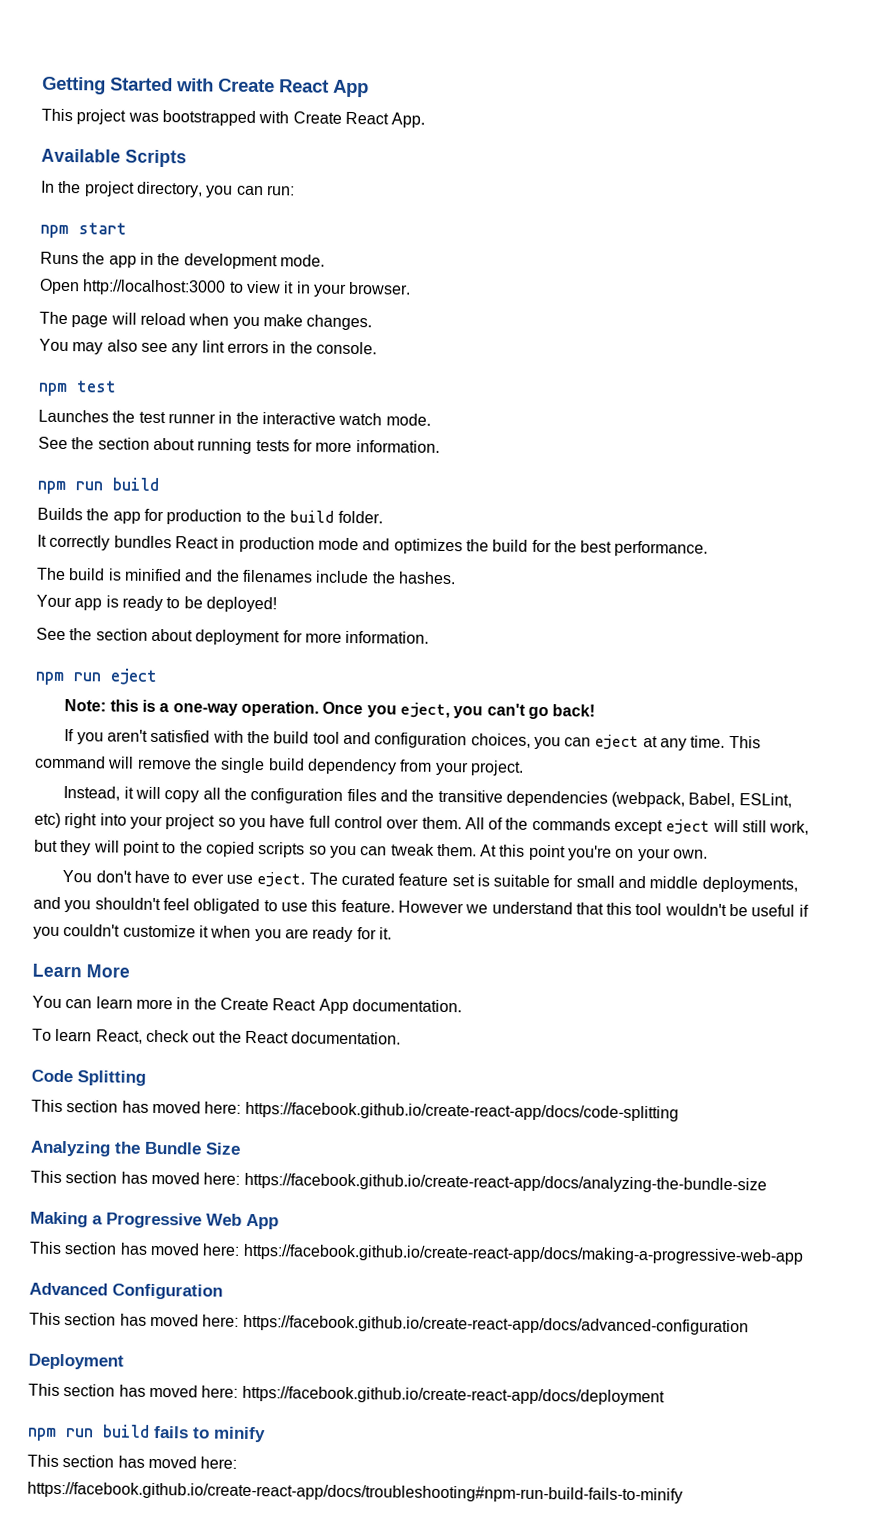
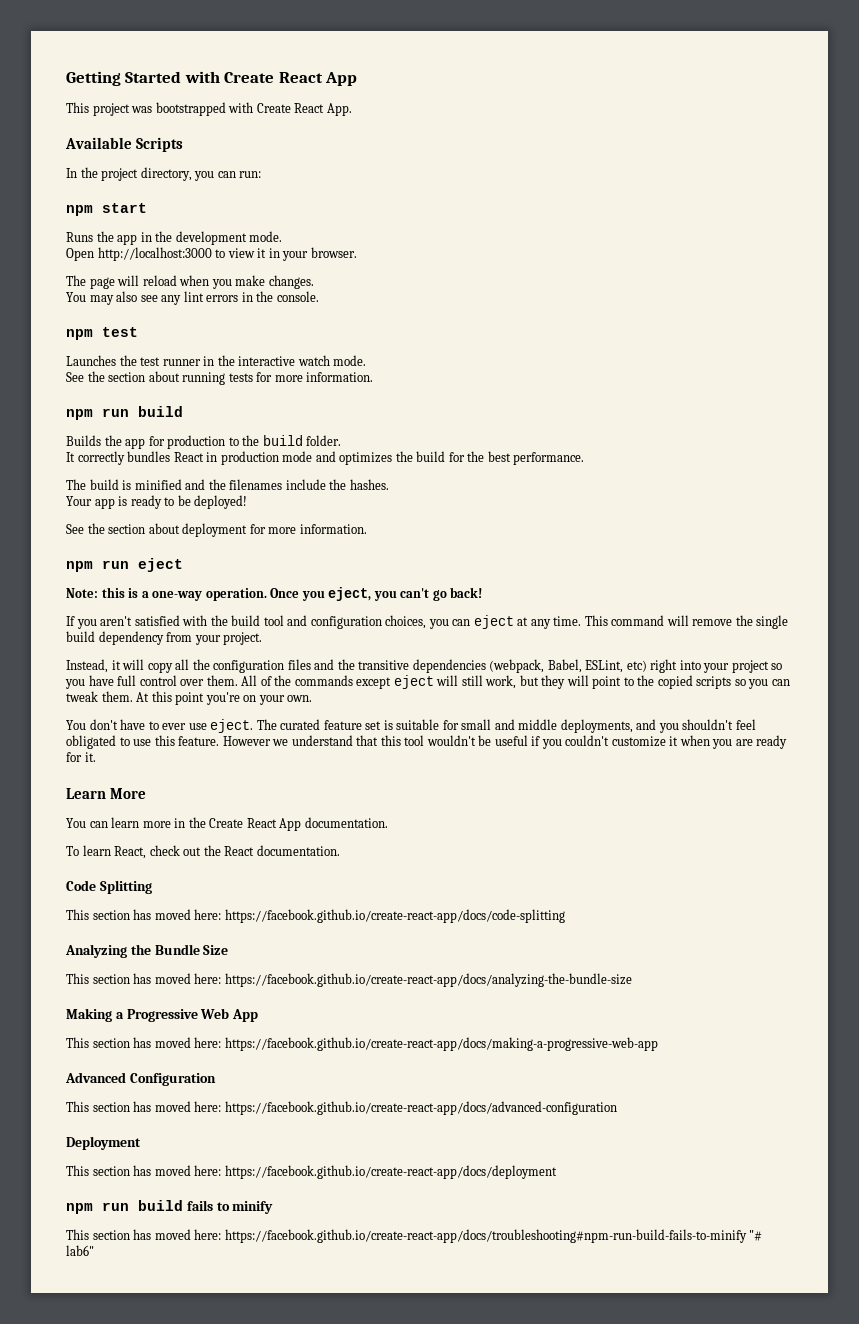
- This section has moved here: https://facebook.github.io/create-react-app/docs/troubleshooting#npm-run-build-fails-to-minify
+ This section has moved here: https://facebook.github.io/create-react-app/docs/troubleshooting#npm-run-build-fails-to-minify "# lab6"

